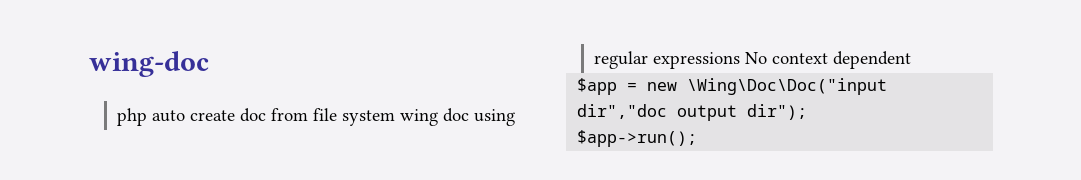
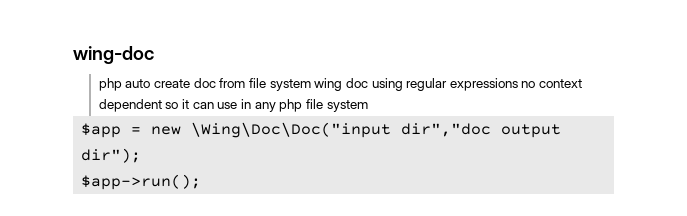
- php auto create doc from file system wing doc using regular expressions No context dependent
+ php auto create doc from file system wing doc using regular expressions no context dependent so it can use in any php file system

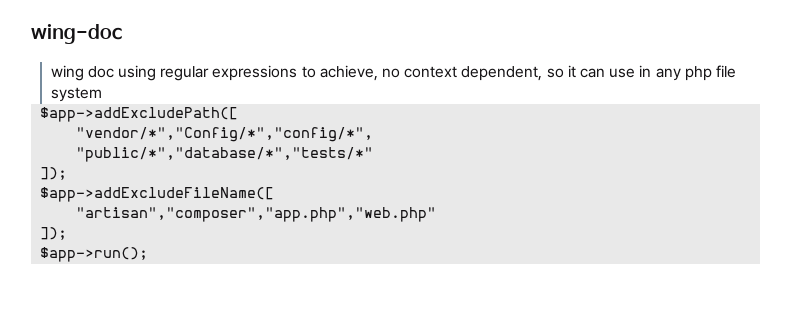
- php auto create doc from file system wing doc using regular expressions no context dependent so it can use in any php file system
+ wing doc using regular expressions to achieve, no context dependent, so it can use in any php file system
- $app = new \Wing\Doc\Doc("input dir","doc output dir");
+ $app->addExcludePath([
+ "vendor/*","Config/*","config/*",
+ "public/*","database/*","tests/*"
+ ]);
+ $app->addExcludeFileName([
+ "artisan","composer","app.php","web.php"
+ ]);

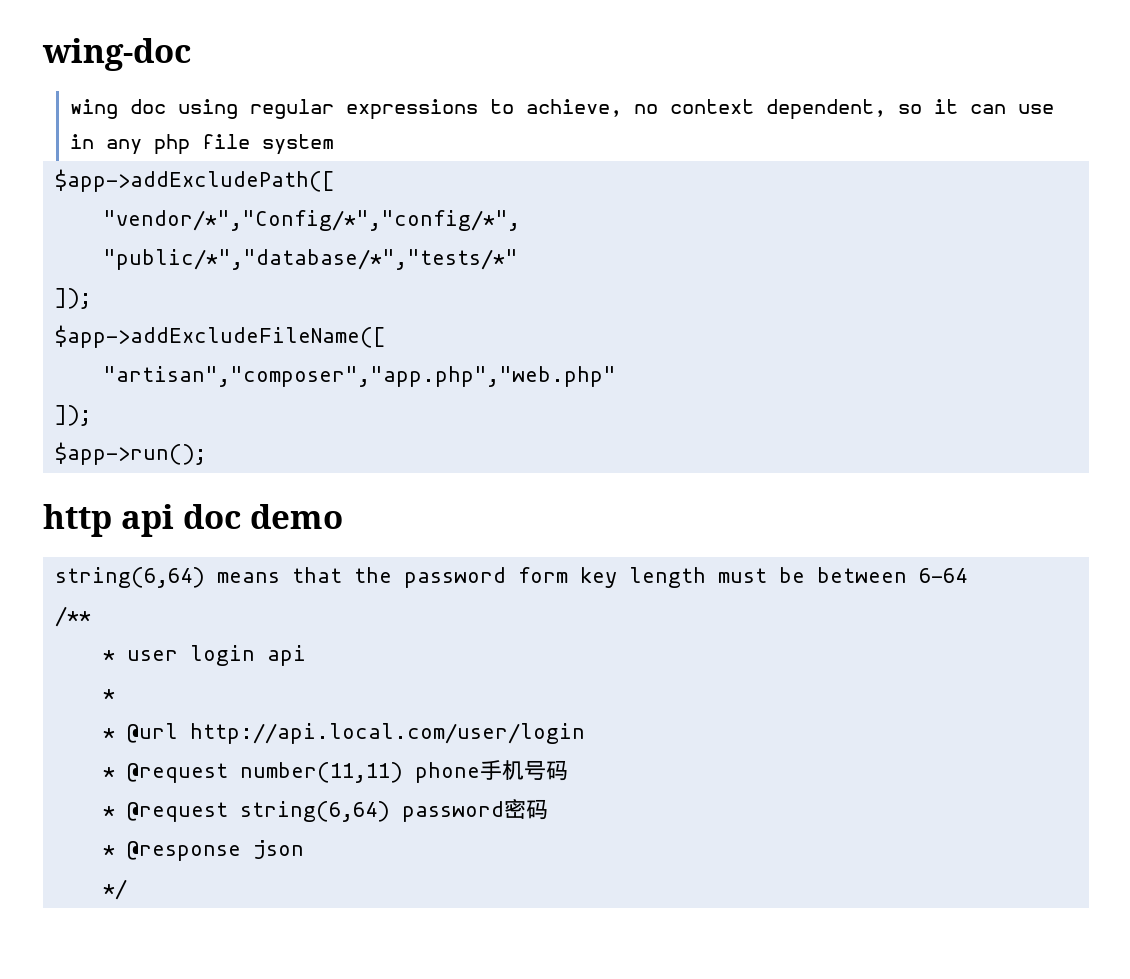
+ http api doc demo
+ string(6,64) means that the password form key length must be between 6-64
+ /**
+ * user login api
+ *
+ * @url http://api.local.com/user/login
+ * @request number(11,11) phone手机号码
+ * @request string(6,64) password密码
+ * @response json
+ */

